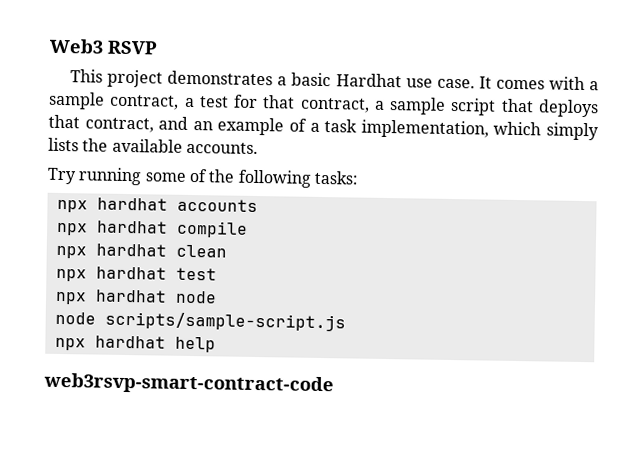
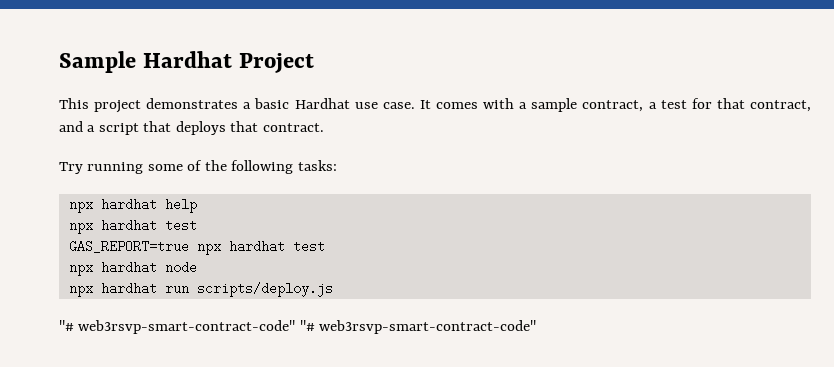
- Web3 RSVP
+ Sample Hardhat Project
- It comes with a sample contract, a test for that contract, a sample script that deploys that contract, and an example of a task implementation, which simply lists the available accounts.
+ It comes with a sample contract, a test for that contract, and a script that deploys that contract.
- npx hardhat accounts
- npx hardhat compile
- npx hardhat clean
+ npx hardhat help
  npx hardhat test
+ GAS_REPORT=true npx hardhat test
- node scripts/sample-script.js
- npx hardhat help
- web3rsvp-smart-contract-code
+ npx hardhat run scripts/deploy.js
+ "# web3rsvp-smart-contract-code" "# web3rsvp-smart-contract-code"

